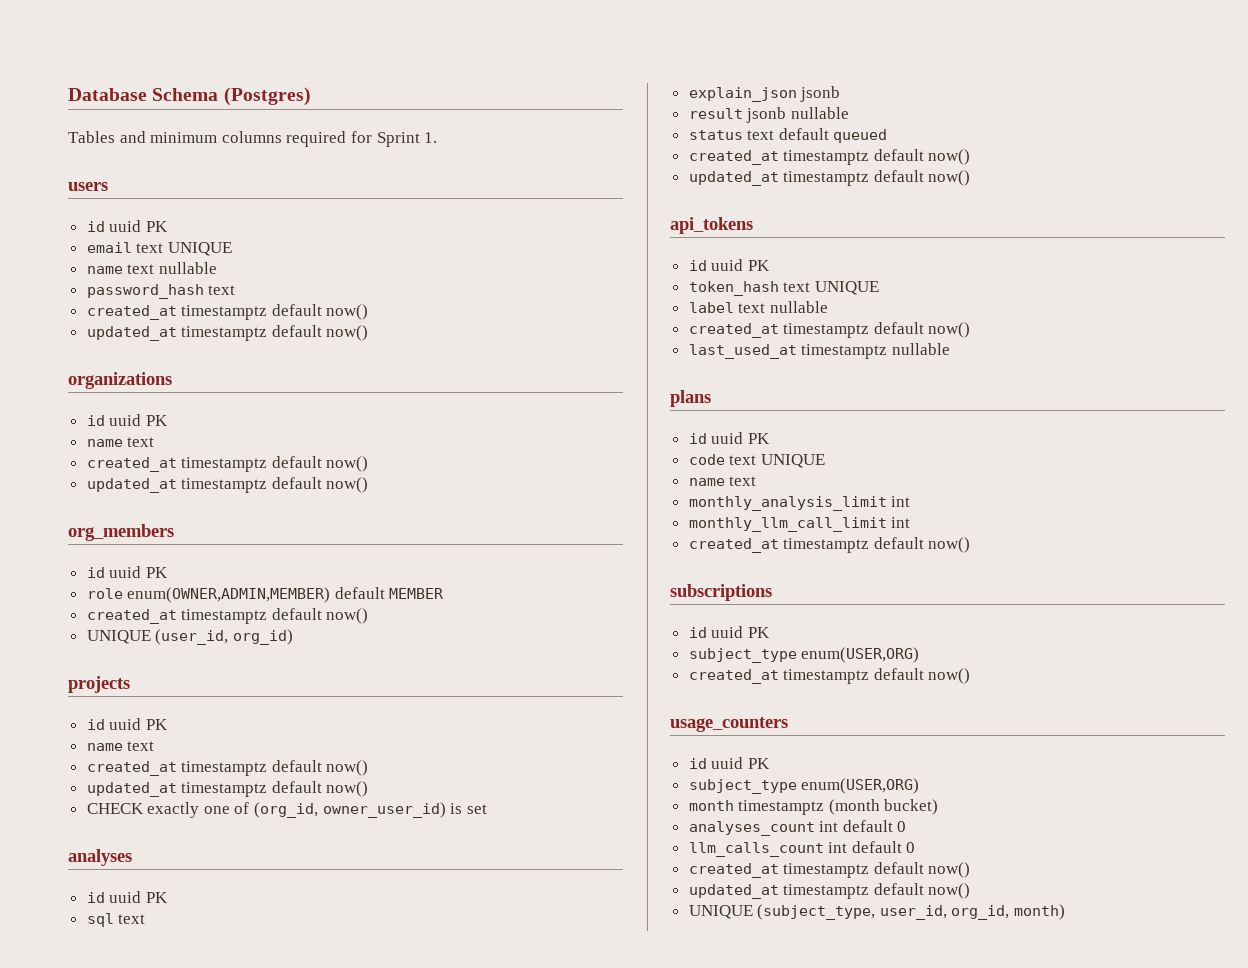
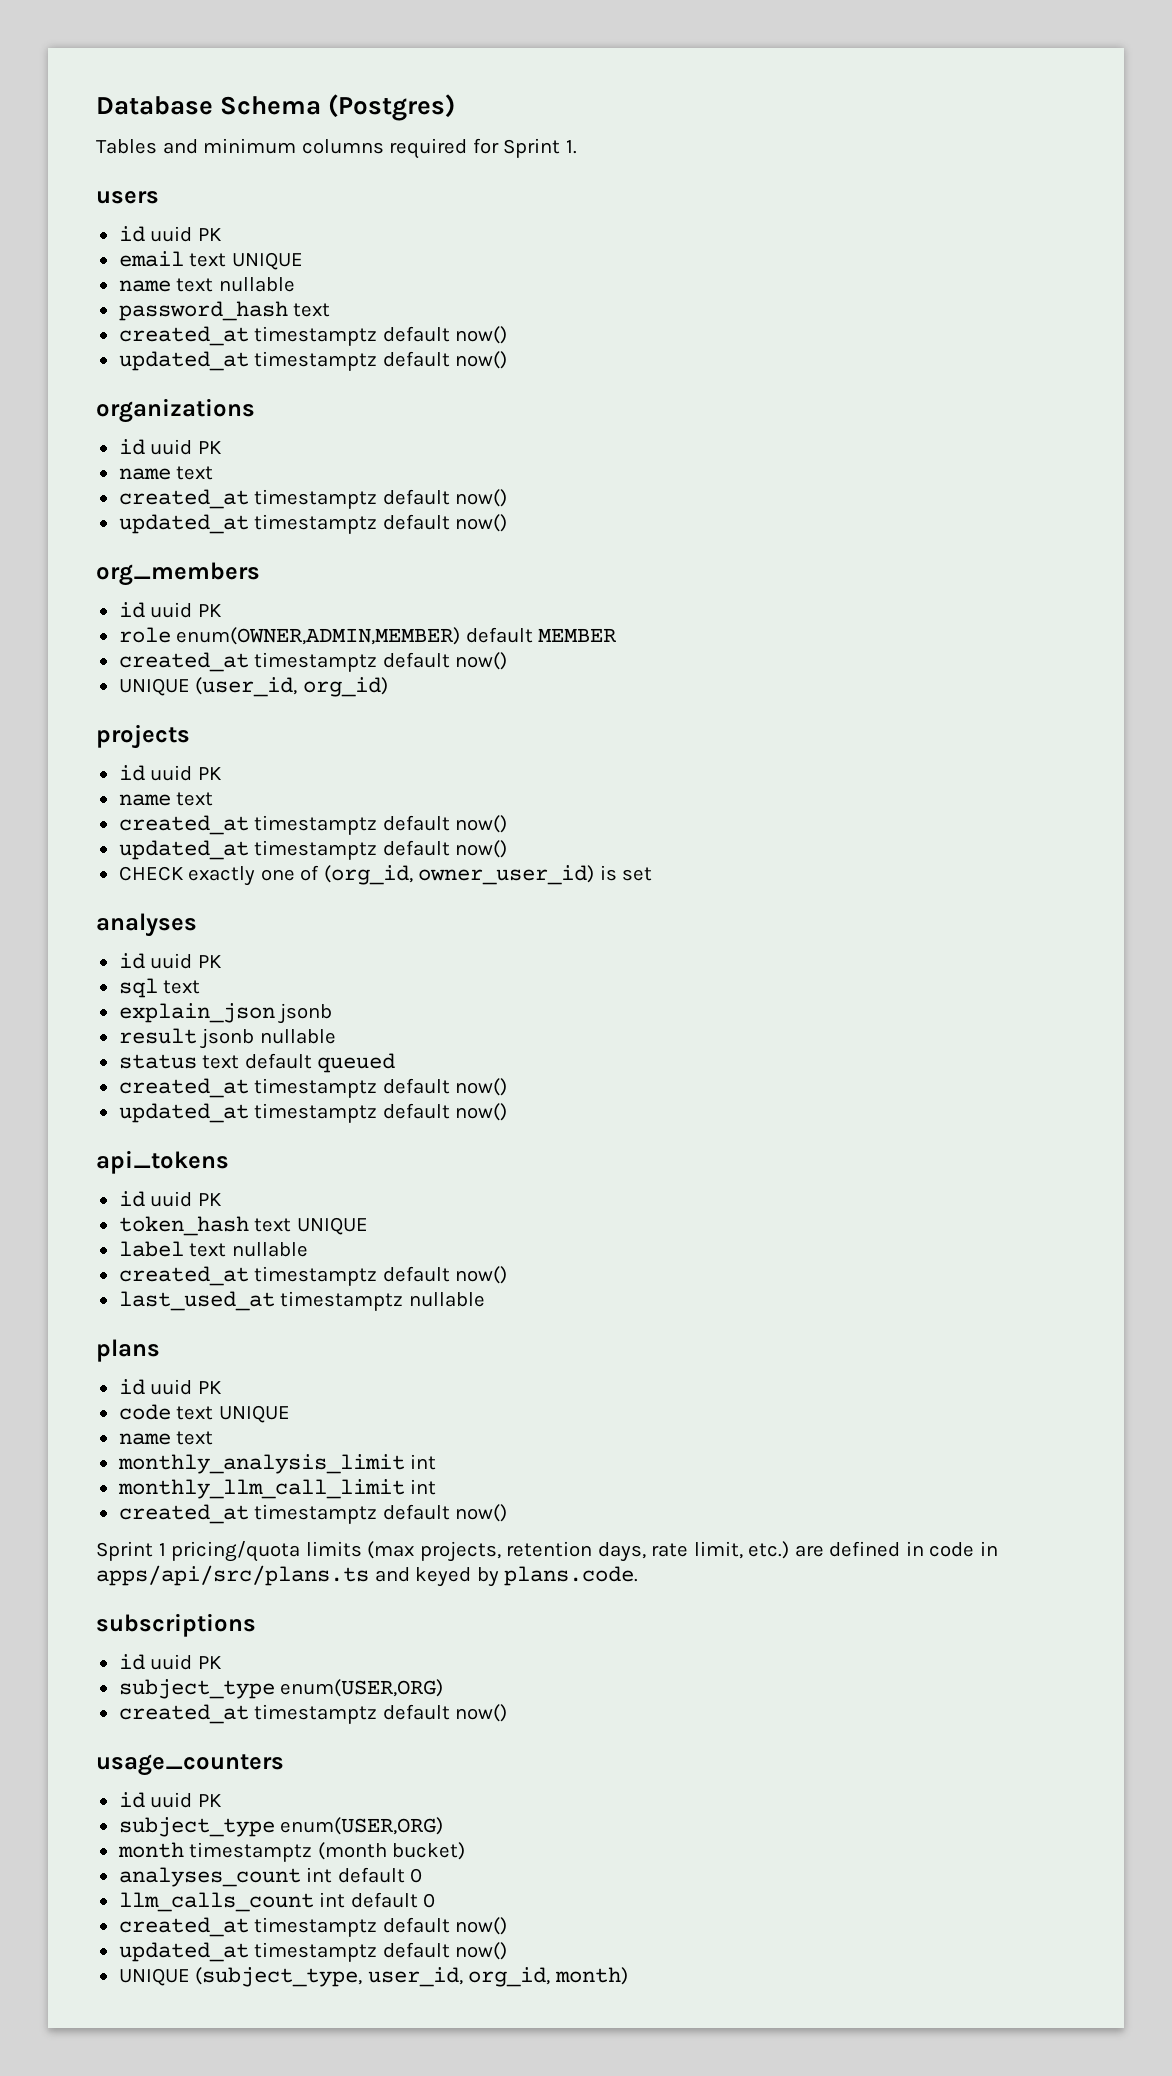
+ Sprint 1 pricing/quota limits (max projects, retention days, rate limit, etc.) are defined in code in apps/api/src/plans.ts and keyed by plans.code.

